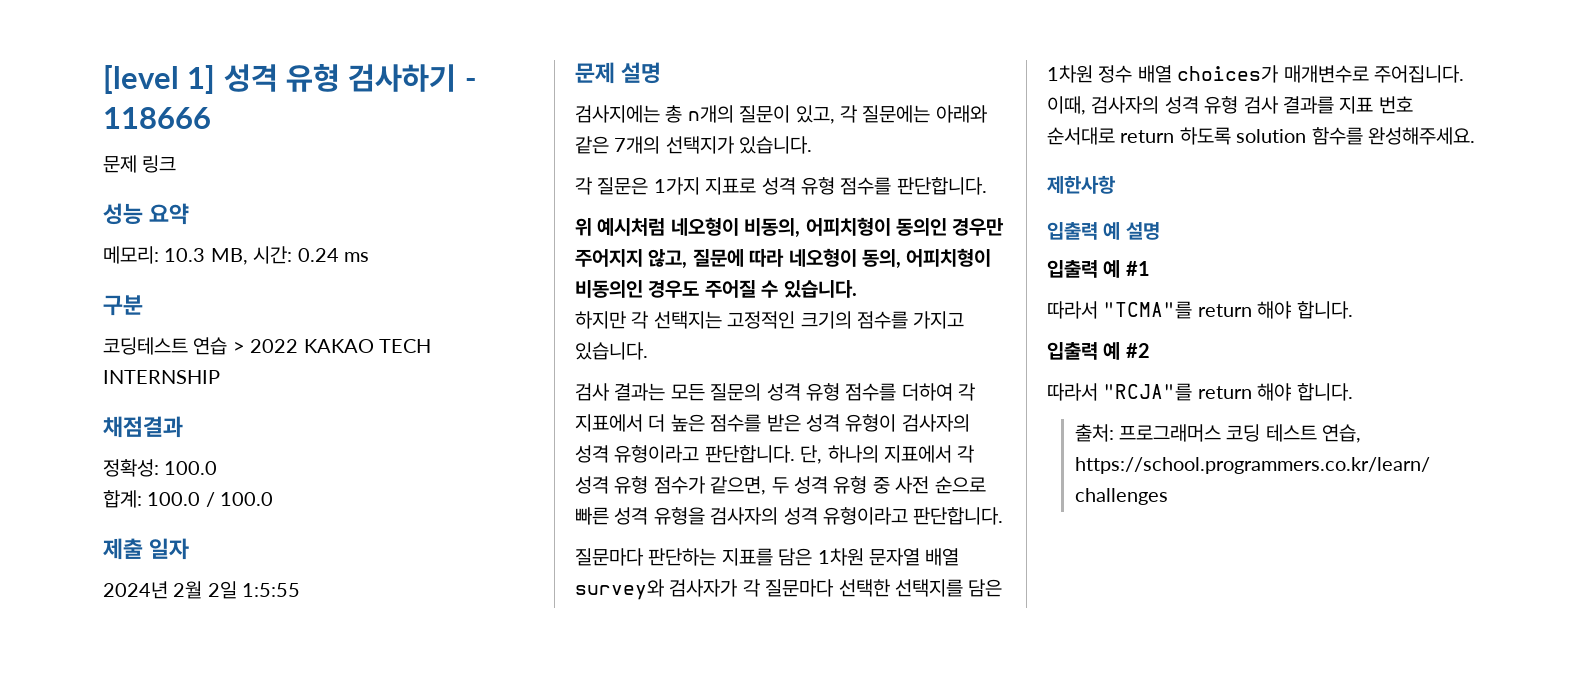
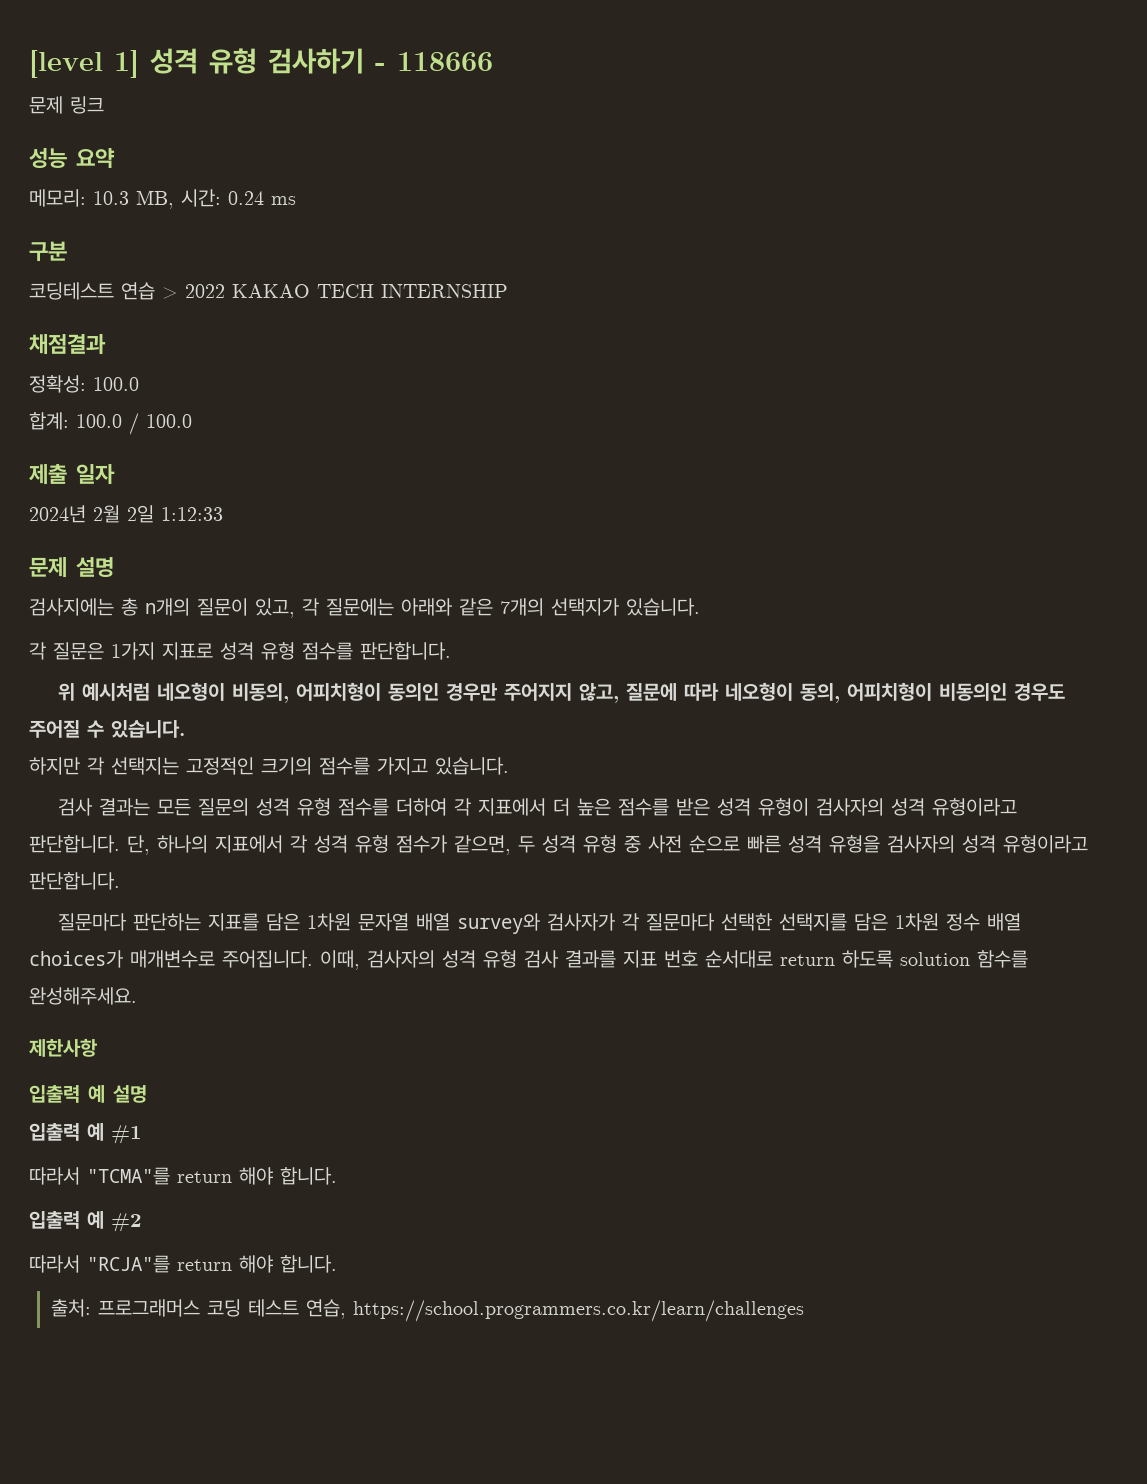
- 2024년 2월 2일 1:5:55
+ 2024년 2월 2일 1:12:33

